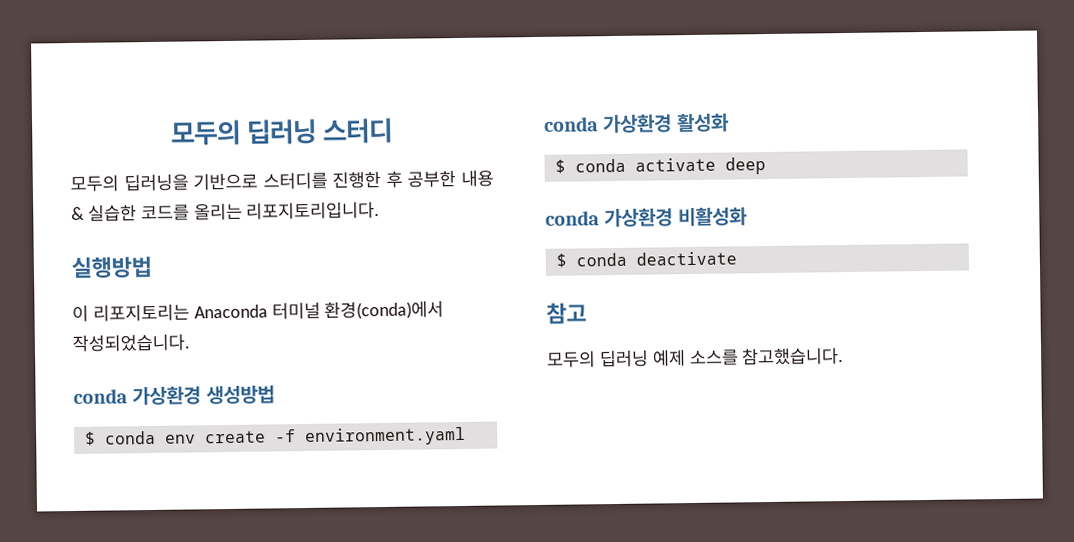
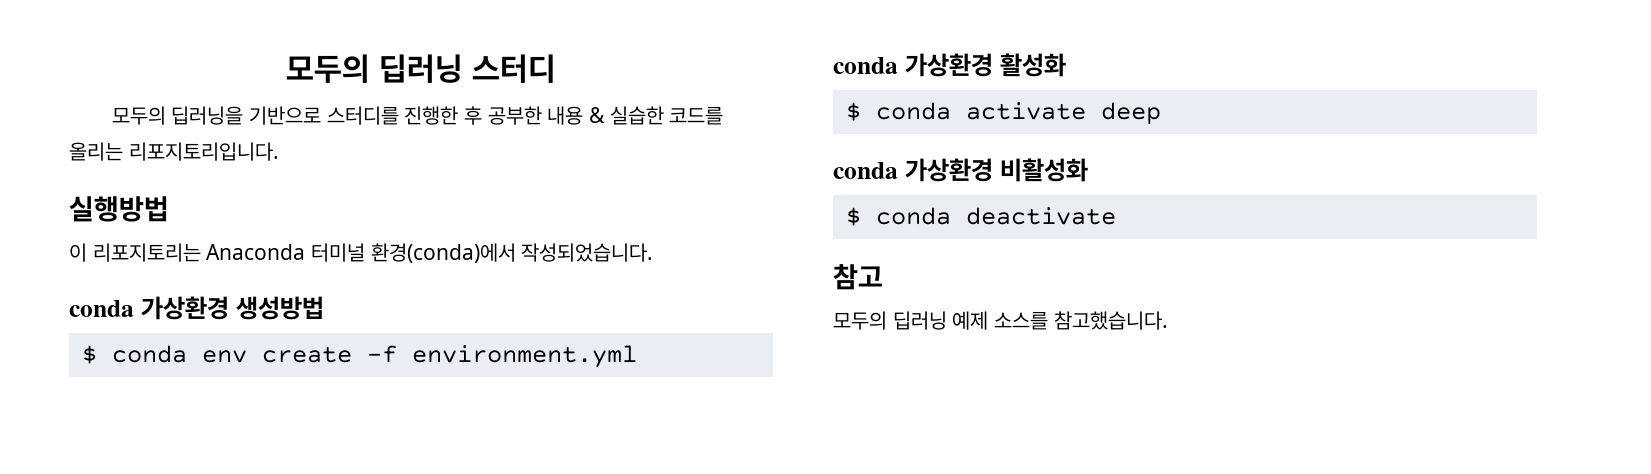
- $ conda env create -f environment.yaml
+ $ conda env create -f environment.yml

